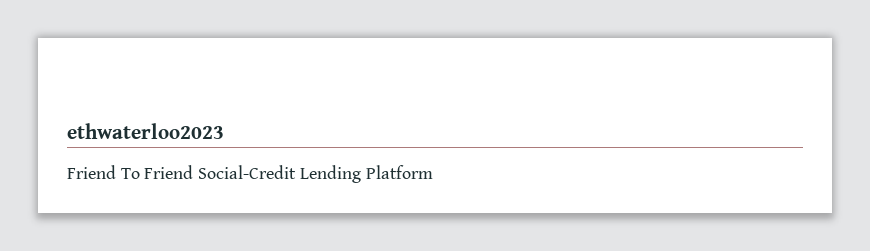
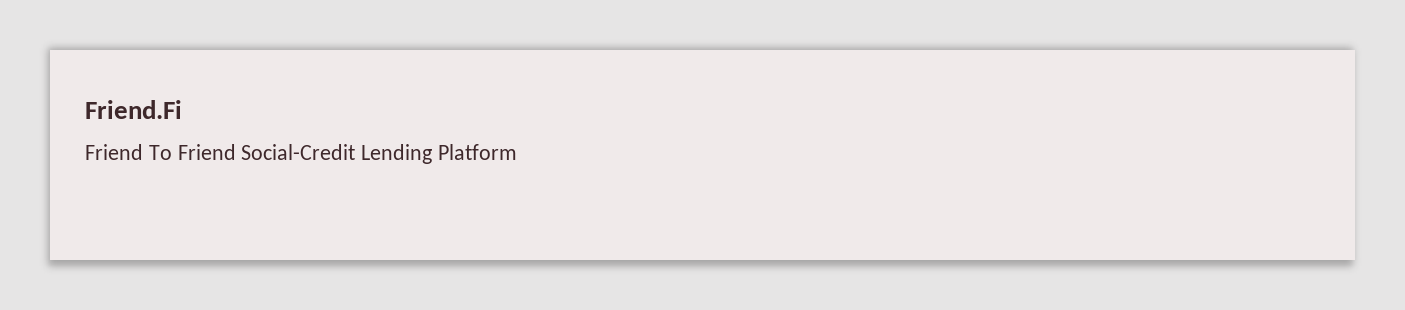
- ethwaterloo2023
+ Friend.Fi

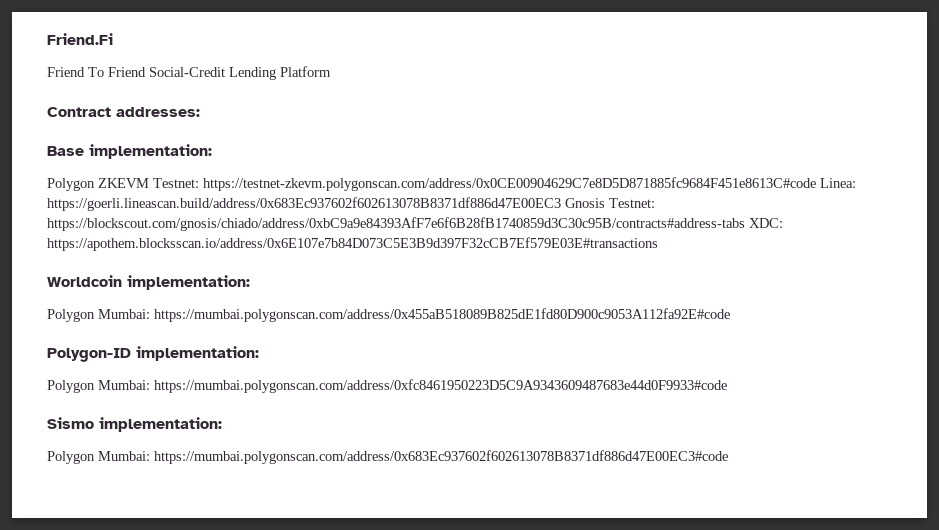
+ Contract addresses:
+ Base implementation:
+ Polygon ZKEVM Testnet: https://testnet-zkevm.polygonscan.com/address/0x0CE00904629C7e8D5D871885fc9684F451e8613C#code Linea: https://goerli.lineascan.build/address/0x683Ec937602f602613078B8371df886d47E00EC3 Gnosis Testnet: https://blockscout.com/gnosis/chiado/address/0xbC9a9e84393AfF7e6f6B28fB1740859d3C30c95B/contracts#address-tabs XDC: https://apothem.blocksscan.io/address/0x6E107e7b84D073C5E3B9d397F32cCB7Ef579E03E#transactions
+ Worldcoin implementation:
+ Polygon Mumbai: https://mumbai.polygonscan.com/address/0x455aB518089B825dE1fd80D900c9053A112fa92E#code
+ Polygon-ID implementation:
+ Polygon Mumbai: https://mumbai.polygonscan.com/address/0xfc8461950223D5C9A9343609487683e44d0F9933#code
+ Sismo implementation:
+ Polygon Mumbai: https://mumbai.polygonscan.com/address/0x683Ec937602f602613078B8371df886d47E00EC3#code

